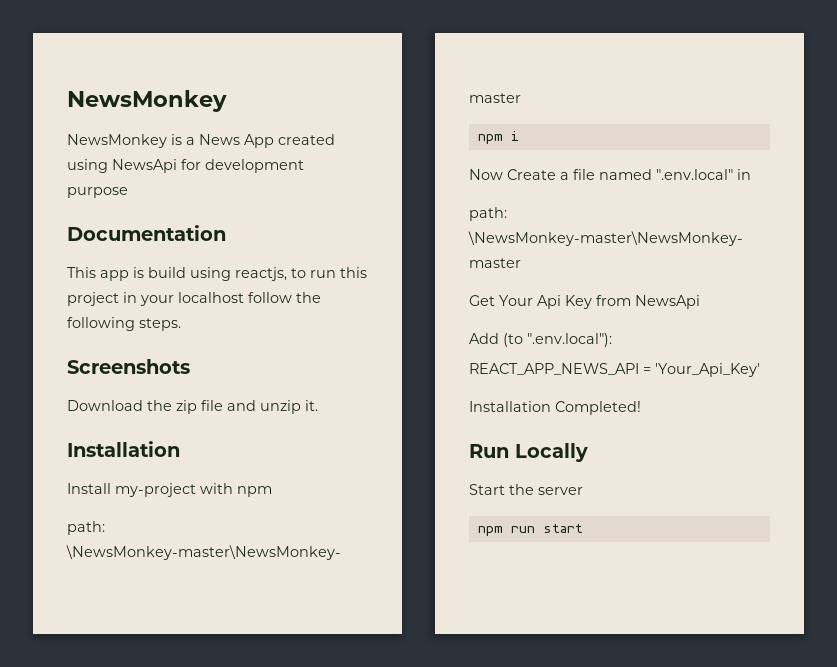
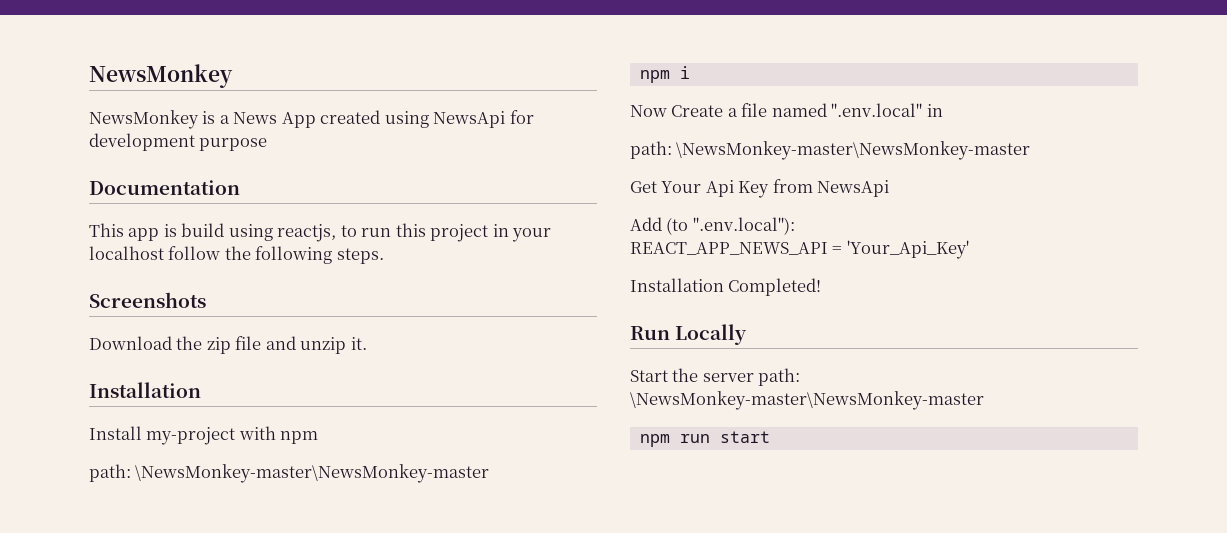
- Start the server
+ Start the server path: \NewsMonkey-master\NewsMonkey-master

